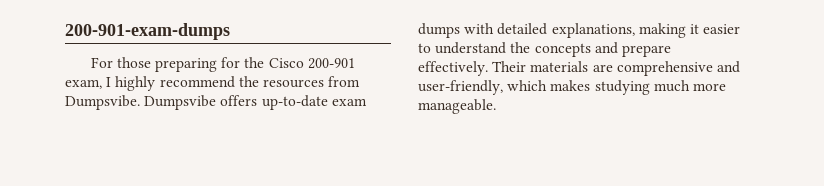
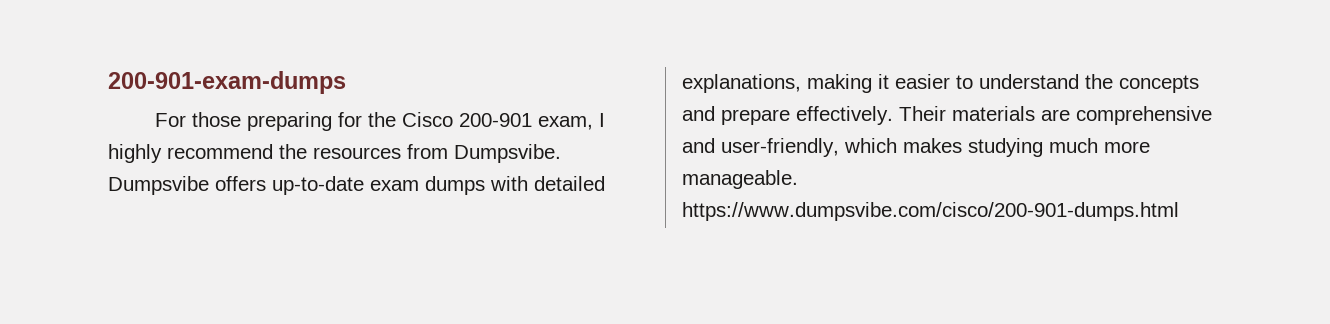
- Their materials are comprehensive and user-friendly, which makes studying much more manageable.
+ Their materials are comprehensive and user-friendly, which makes studying much more manageable. https://www.dumpsvibe.com/cisco/200-901-dumps.html

